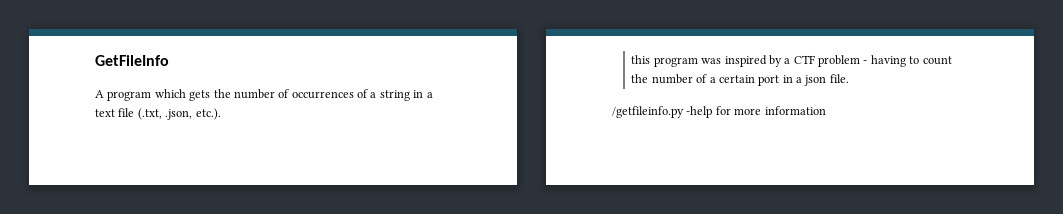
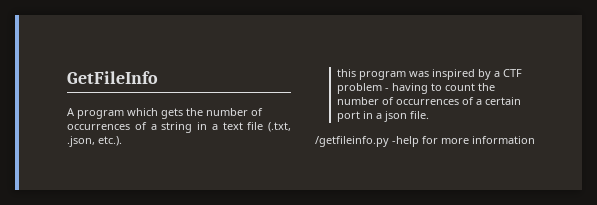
- this program was inspired by a CTF problem - having to count the number of a certain port in a json file.
+ this program was inspired by a CTF problem - having to count the number of occurrences of a certain port in a json file.

